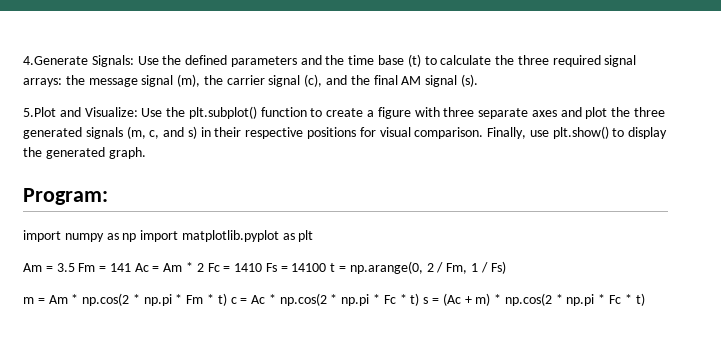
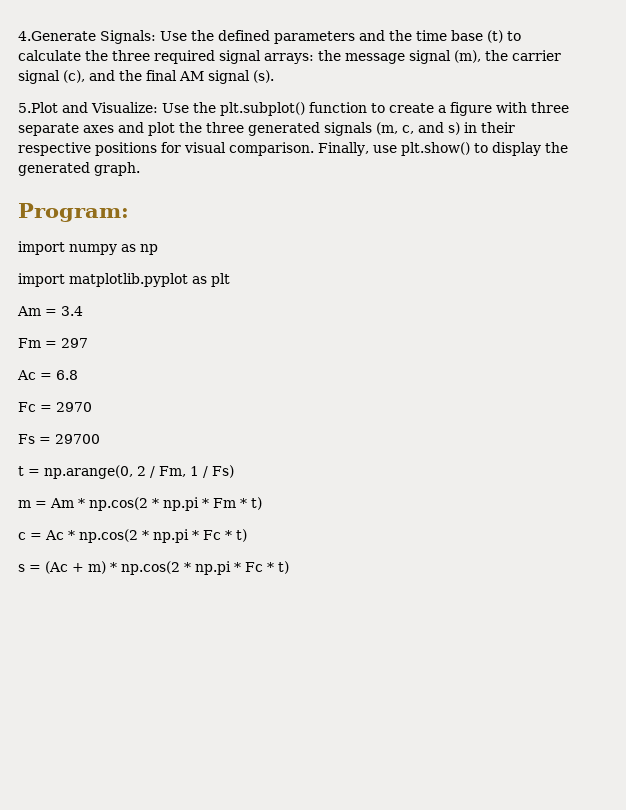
- import numpy as np import matplotlib.pyplot as plt
+ import numpy as np
+ import matplotlib.pyplot as plt
- Am = 3.5 Fm = 141 Ac = Am * 2 Fc = 1410 Fs = 14100 t = np.arange(0, 2 / Fm, 1 / Fs)
+ Am = 3.4
+ Fm = 297
+ Ac = 6.8
+ Fc = 2970
+ Fs = 29700
+ t = np.arange(0, 2 / Fm, 1 / Fs)
- m = Am * np.cos(2 * np.pi * Fm * t) c = Ac * np.cos(2 * np.pi * Fc * t) s = (Ac + m) * np.cos(2 * np.pi * Fc * t)
+ m = Am * np.cos(2 * np.pi * Fm * t)
+ c = Ac * np.cos(2 * np.pi * Fc * t)
+ s = (Ac + m) * np.cos(2 * np.pi * Fc * t)

